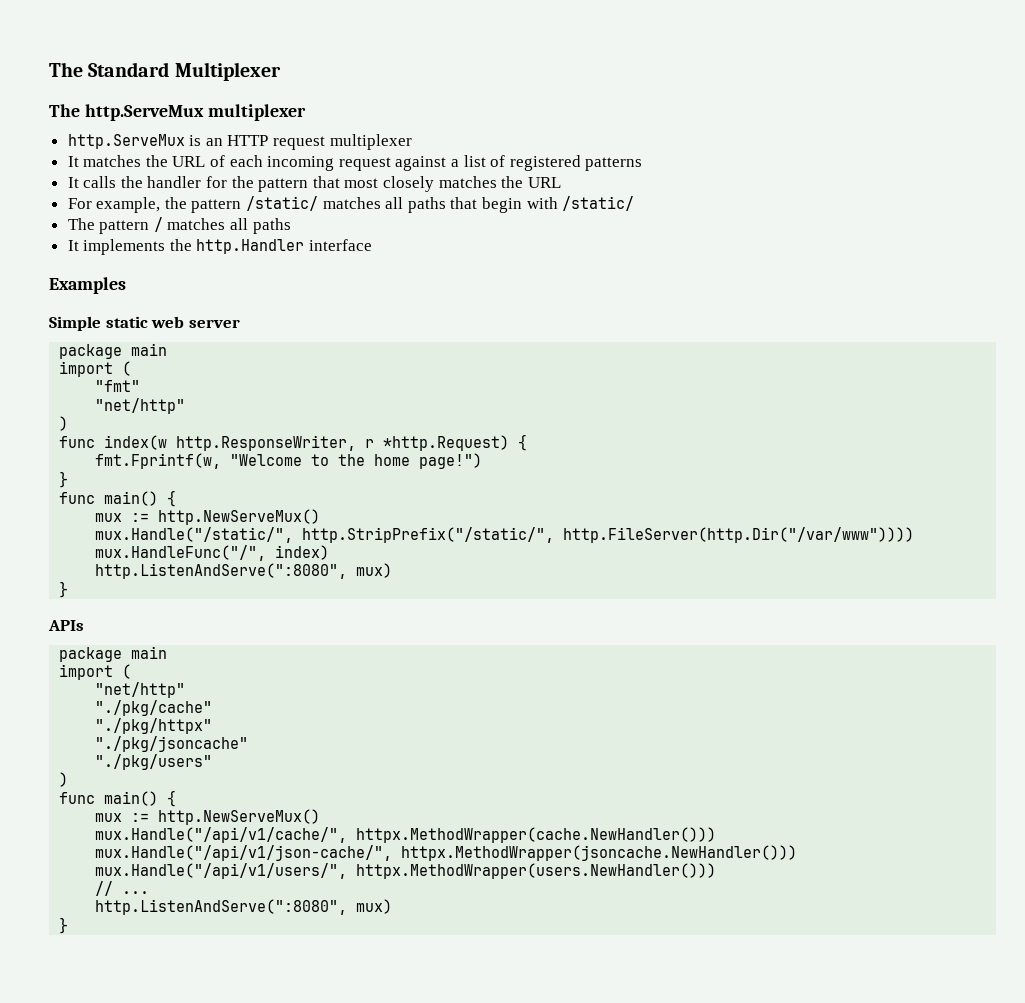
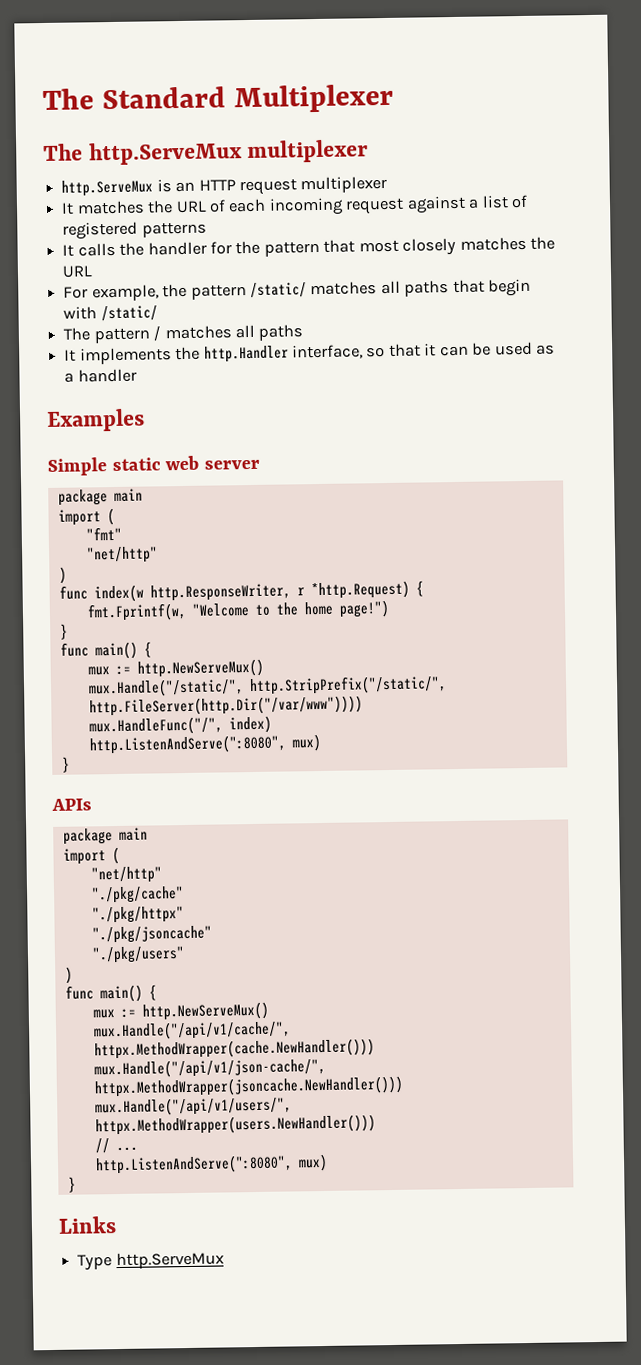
- It implements the http.Handler interface
+ It implements the http.Handler interface, so that it can be used as a handler
+ Links
+ Type http.ServeMux

